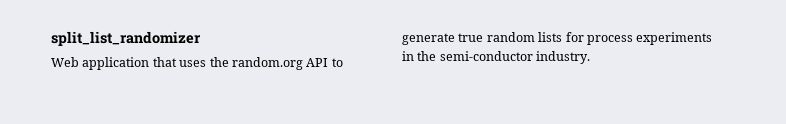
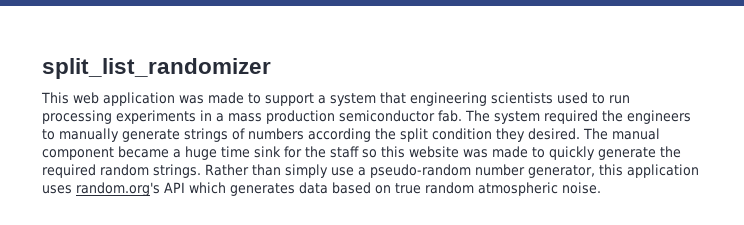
- Web application that uses the random.org API to generate true random lists for process experiments in the semi-conductor industry.
+ This web application was made to support a system that engineering scientists used to run processing experiments in a mass production semiconductor fab. The system required the engineers to manually generate strings of numbers according the split condition they desired. The manual component became a huge time sink for the staff so this website was made to quickly generate the required random strings. Rather than simply use a pseudo-random number generator, this application uses random.org's API which generates data based on true random atmospheric noise.

